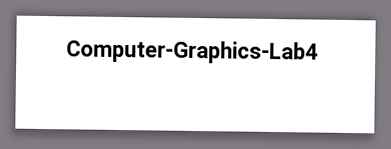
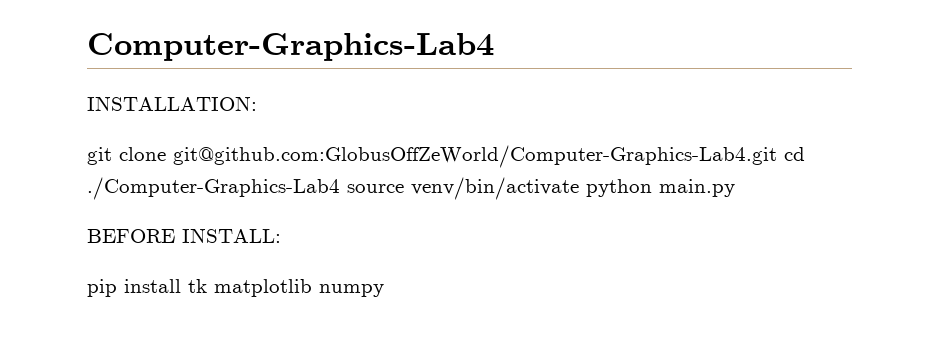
+ INSTALLATION:
+ git clone git@github.com:GlobusOffZeWorld/Computer-Graphics-Lab4.git cd ./Computer-Graphics-Lab4 source venv/bin/activate python main.py
+ BEFORE INSTALL:
+ pip install tk matplotlib numpy

